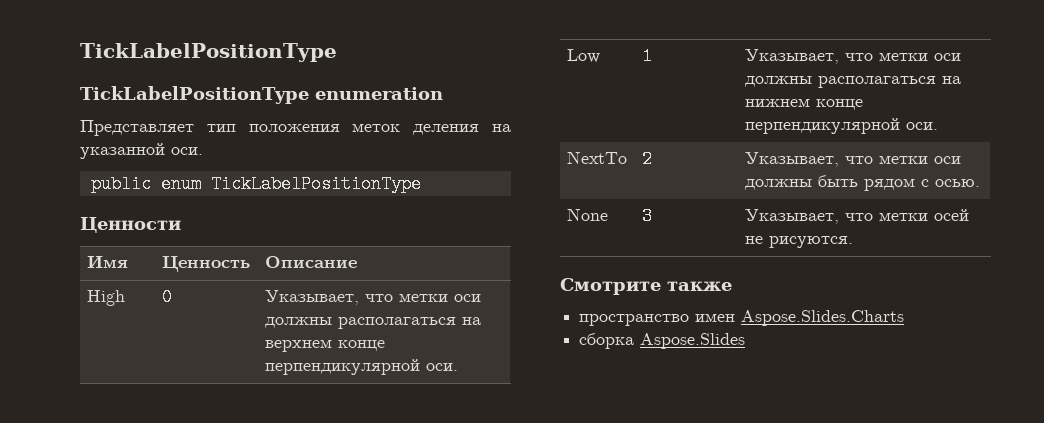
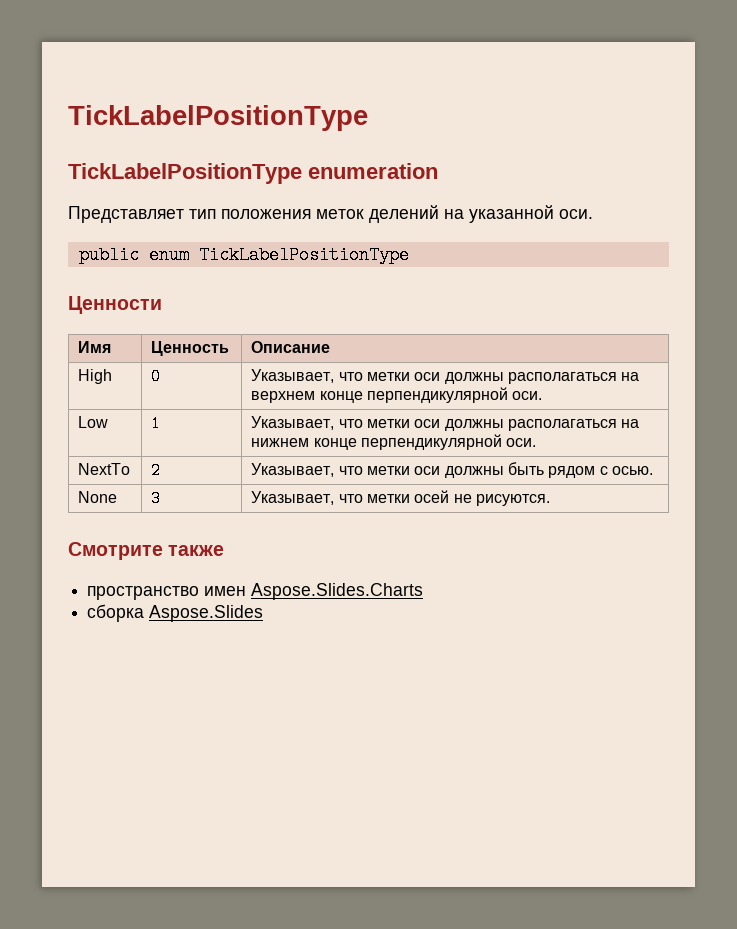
- Представляет тип положения меток деления на указанной оси.
+ Представляет тип положения меток делений на указанной оси.

